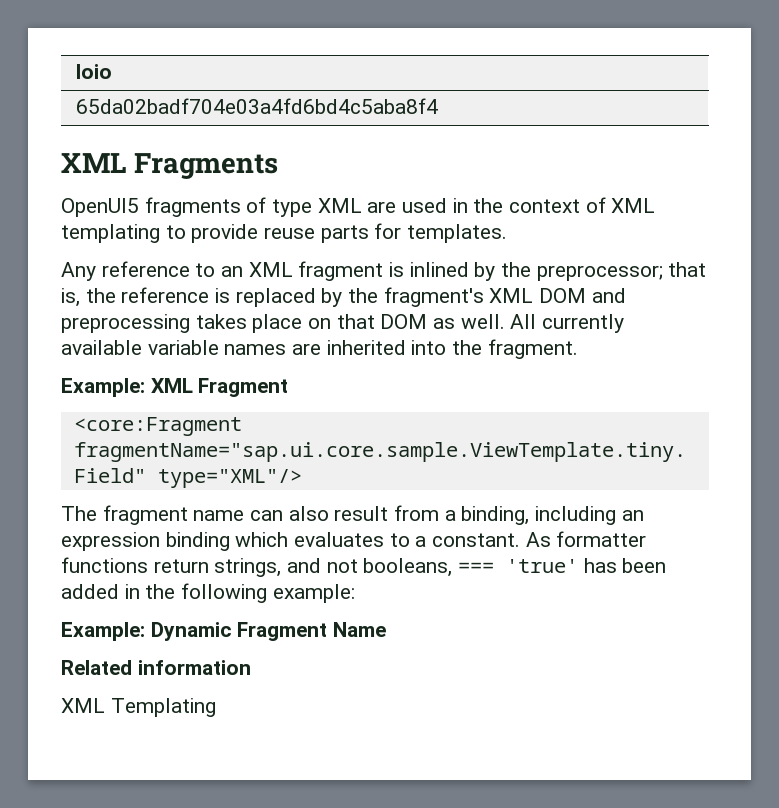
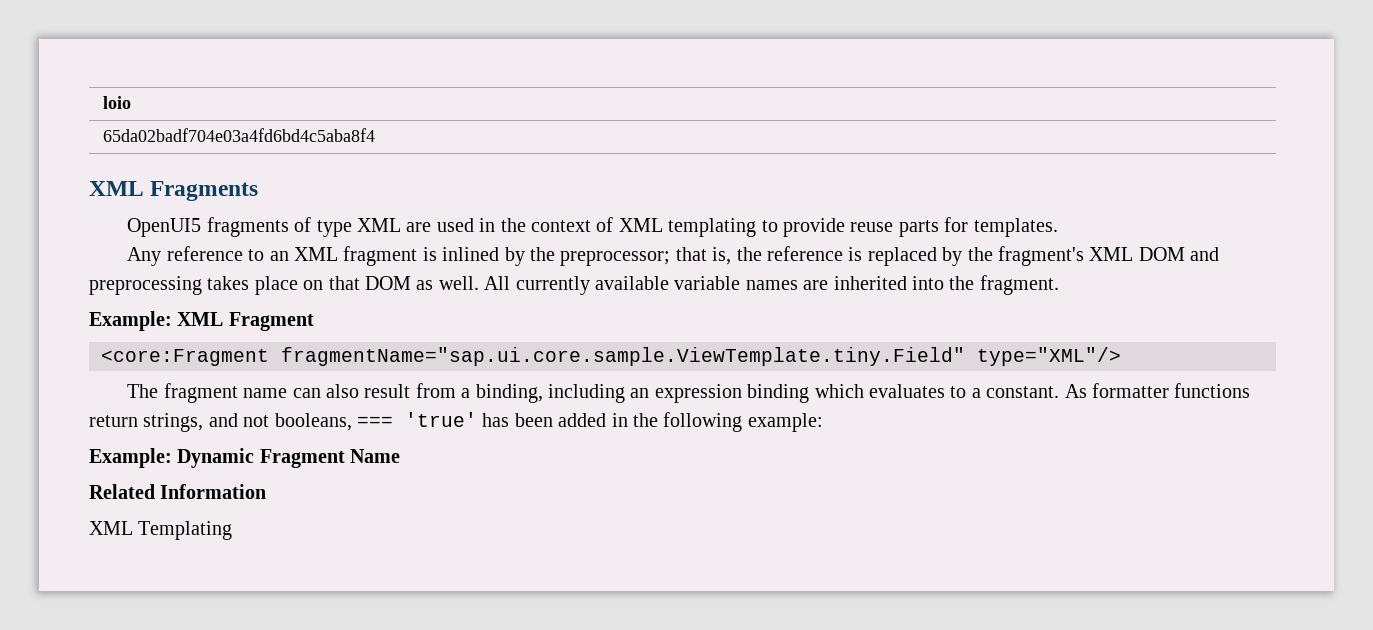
- Related information
+ Related Information

